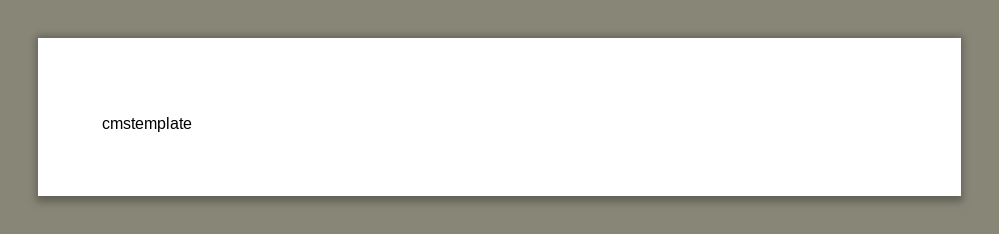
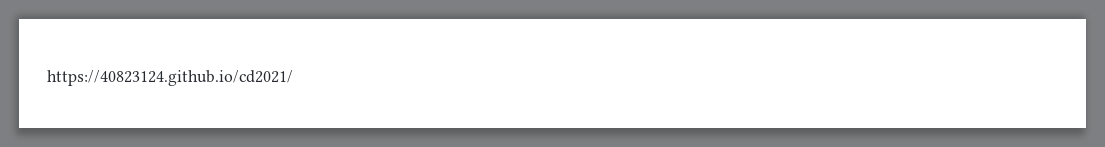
- cmstemplate
+ https://40823124.github.io/cd2021/

